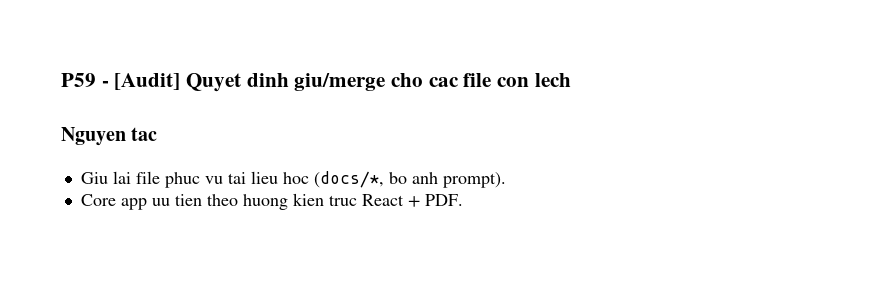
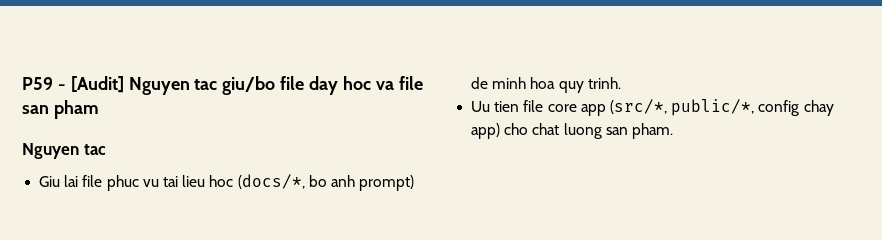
- P59 - [Audit] Quyet dinh giu/merge cho cac file con lech
+ P59 - [Audit] Nguyen tac giu/bo file day hoc va file san pham
- Giu lai file phuc vu tai lieu hoc (docs/*, bo anh prompt).
- Core app uu tien theo huong kien truc React + PDF.
+ Giu lai file phuc vu tai lieu hoc (docs/*, bo anh prompt) de minh hoa quy trinh.
+ Uu tien file core app (src/*, public/*, config chay app) cho chat luong san pham.

